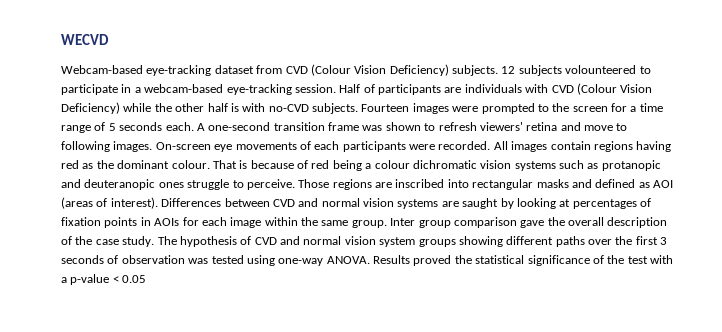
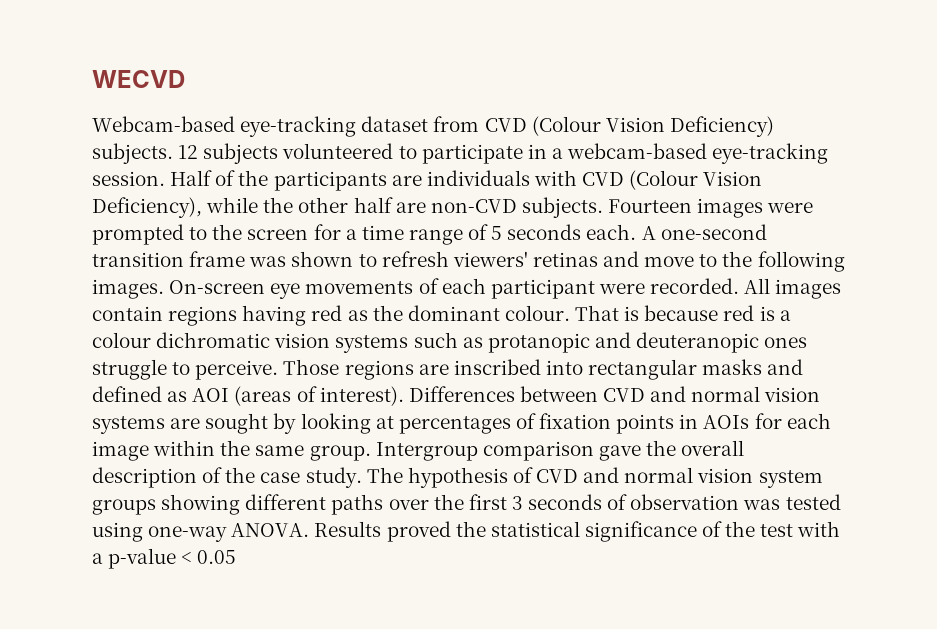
- 12 subjects volounteered to participate in a webcam-based eye-tracking session.
+ 12 subjects volunteered to participate in a webcam-based eye-tracking session.
- Half of participants are individuals with CVD (Colour Vision Deficiency) while the other half is with no-CVD subjects.
+ Half of the participants are individuals with CVD (Colour Vision Deficiency), while the other half are non-CVD subjects.
- A one-second transition frame was shown to refresh viewers' retina and move to following images.
+ A one-second transition frame was shown to refresh viewers' retinas and move to the following images.
- On-screen eye movements of each participants were recorded.
+ On-screen eye movements of each participant were recorded.
- That is because of red being a colour dichromatic vision systems such as protanopic and deuteranopic ones struggle to perceive.
+ That is because red is a colour dichromatic vision systems such as protanopic and deuteranopic ones struggle to perceive.
- Differences between CVD and normal vision systems are saught by looking at percentages of fixation points in AOIs for each image within the same group.
+ Differences between CVD and normal vision systems are sought by looking at percentages of fixation points in AOIs for each image within the same group.
- Inter group comparison gave the overall description of the case study.
+ Intergroup comparison gave the overall description of the case study.

